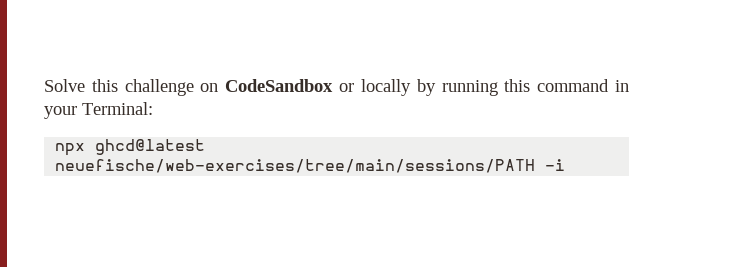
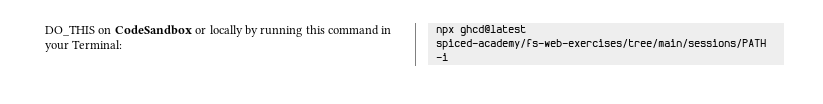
- Solve this challenge on CodeSandbox or locally by running this command in your Terminal:
+ DO_THIS on CodeSandbox or locally by running this command in your Terminal:
- npx ghcd@latest neuefische/web-exercises/tree/main/sessions/PATH -i
+ npx ghcd@latest spiced-academy/fs-web-exercises/tree/main/sessions/PATH -i

